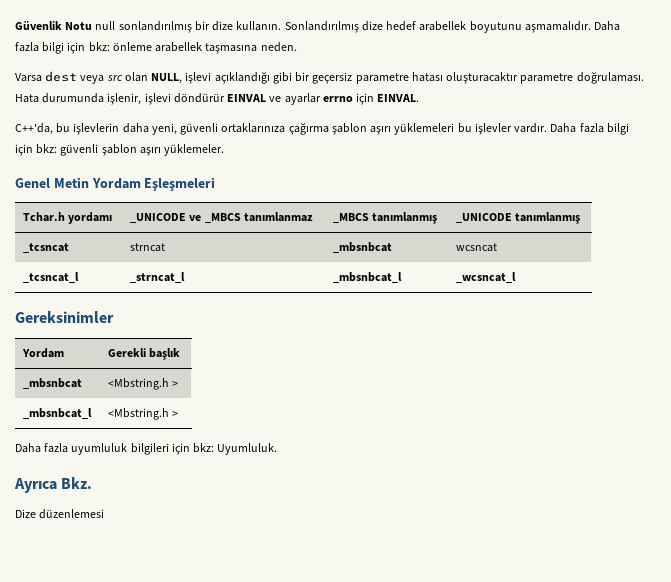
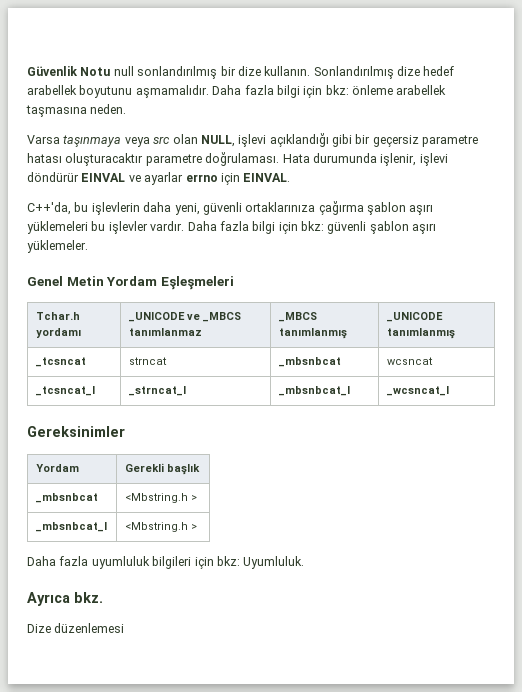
- Varsa dest veya src olan NULL, işlevi açıklandığı gibi bir geçersiz parametre hatası oluşturacaktır parametre doğrulaması.
+ Varsa taşınmaya veya src olan NULL, işlevi açıklandığı gibi bir geçersiz parametre hatası oluşturacaktır parametre doğrulaması.
- Ayrıca Bkz.
+ Ayrıca bkz.

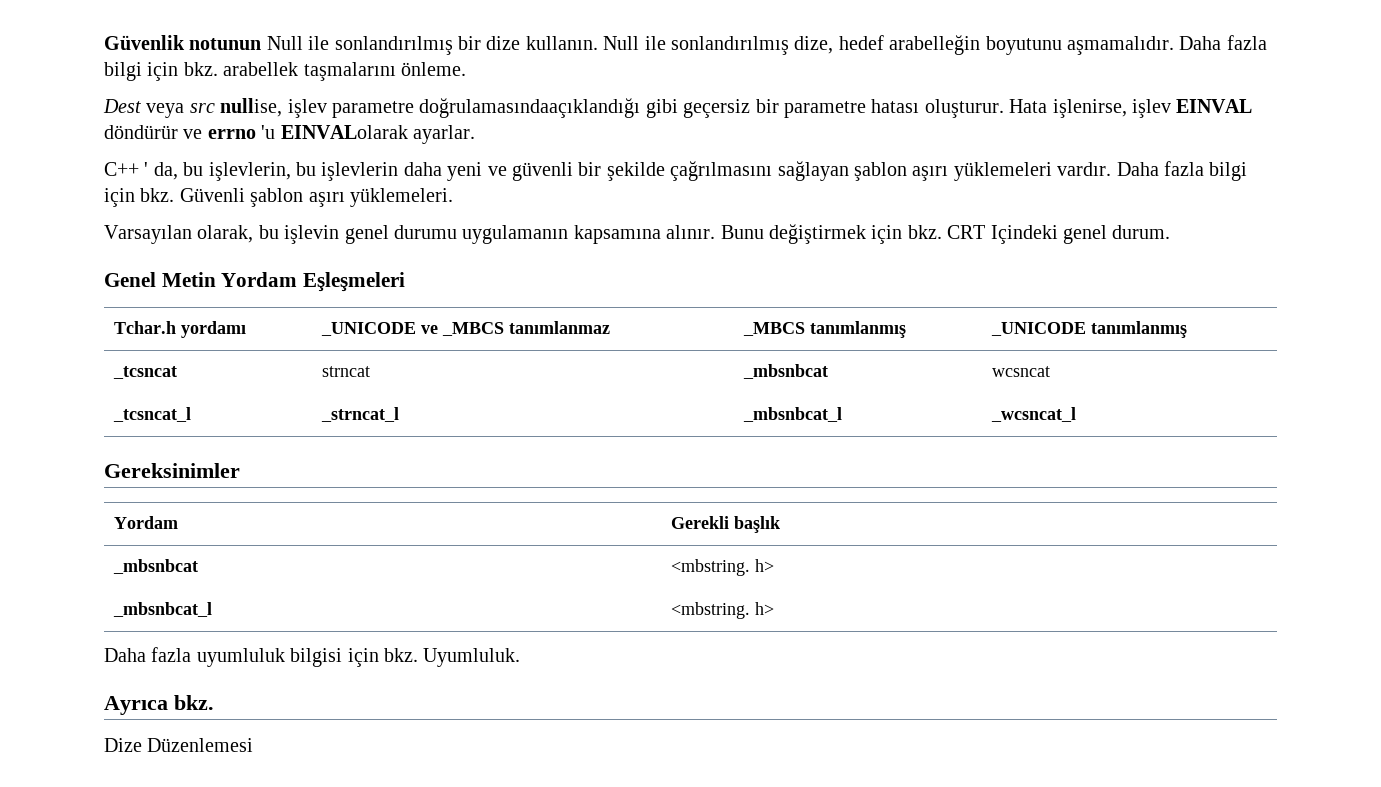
- Güvenlik Notu null sonlandırılmış bir dize kullanın.
+ Güvenlik notunun Null ile sonlandırılmış bir dize kullanın.
- Sonlandırılmış dize hedef arabellek boyutunu aşmamalıdır.
+ Null ile sonlandırılmış dize, hedef arabelleğin boyutunu aşmamalıdır.
- Daha fazla bilgi için bkz: önleme arabellek taşmasına neden.
- Varsa taşınmaya veya src olan NULL, işlevi açıklandığı gibi bir geçersiz parametre hatası oluşturacaktır parametre doğrulaması. Hata durumunda işlenir, işlevi döndürür EINVAL ve ayarlar errno için EINVAL.
- C++'da, bu işlevlerin daha yeni, güvenli ortaklarınıza çağırma şablon aşırı yüklemeleri bu işlevler vardır.
+ Daha fazla bilgi için bkz. arabellek taşmalarını önleme.
+ Dest veya src nullise, işlev parametre doğrulamasındaaçıklandığı gibi geçersiz bir parametre hatası oluşturur. Hata işlenirse, işlev EINVAL döndürür ve errno 'u EINVALolarak ayarlar.
+ C++ ' da, bu işlevlerin, bu işlevlerin daha yeni ve güvenli bir şekilde çağrılmasını sağlayan şablon aşırı yüklemeleri vardır.
- Daha fazla bilgi için bkz: güvenli şablon aşırı yüklemeler.
+ Daha fazla bilgi için bkz. Güvenli şablon aşırı yüklemeleri.
+ Varsayılan olarak, bu işlevin genel durumu uygulamanın kapsamına alınır. Bunu değiştirmek için bkz. CRT Içindeki genel durum.
- _mbsnbcat | <Mbstring.h >
- _mbsnbcat_l | <Mbstring.h >
+ _mbsnbcat | <mbstring. h>
+ _mbsnbcat_l | <mbstring. h>
- Daha fazla uyumluluk bilgileri için bkz: Uyumluluk.
+ Daha fazla uyumluluk bilgisi için bkz. Uyumluluk.
- Dize düzenlemesi
+ Dize Düzenlemesi

